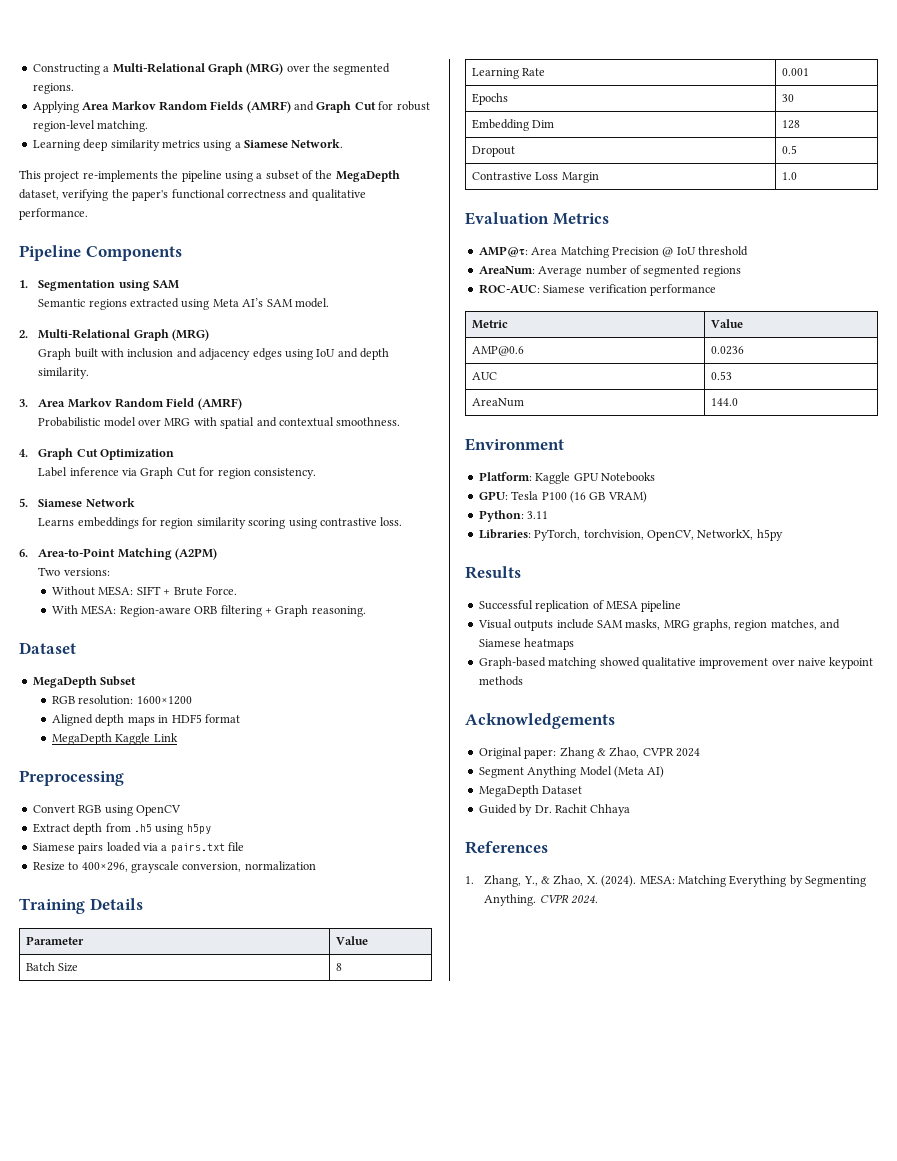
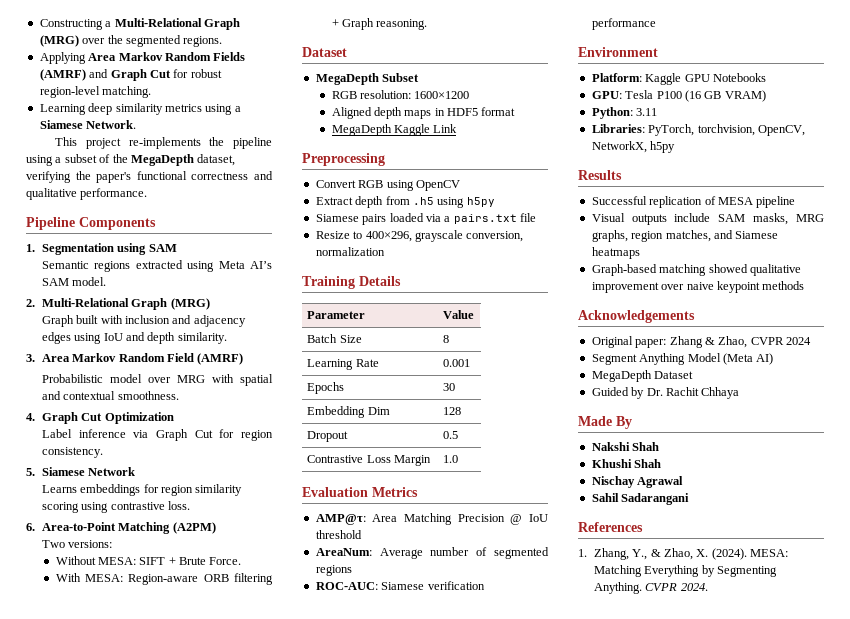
- Metric | Value
- AMP@0.6 | 0.0236
- AUC | 0.53
- AreaNum | 144.0
+ Made By
+ Nakshi Shah
+ Khushi Shah
+ Nischay Agrawal
+ Sahil Sadarangani

